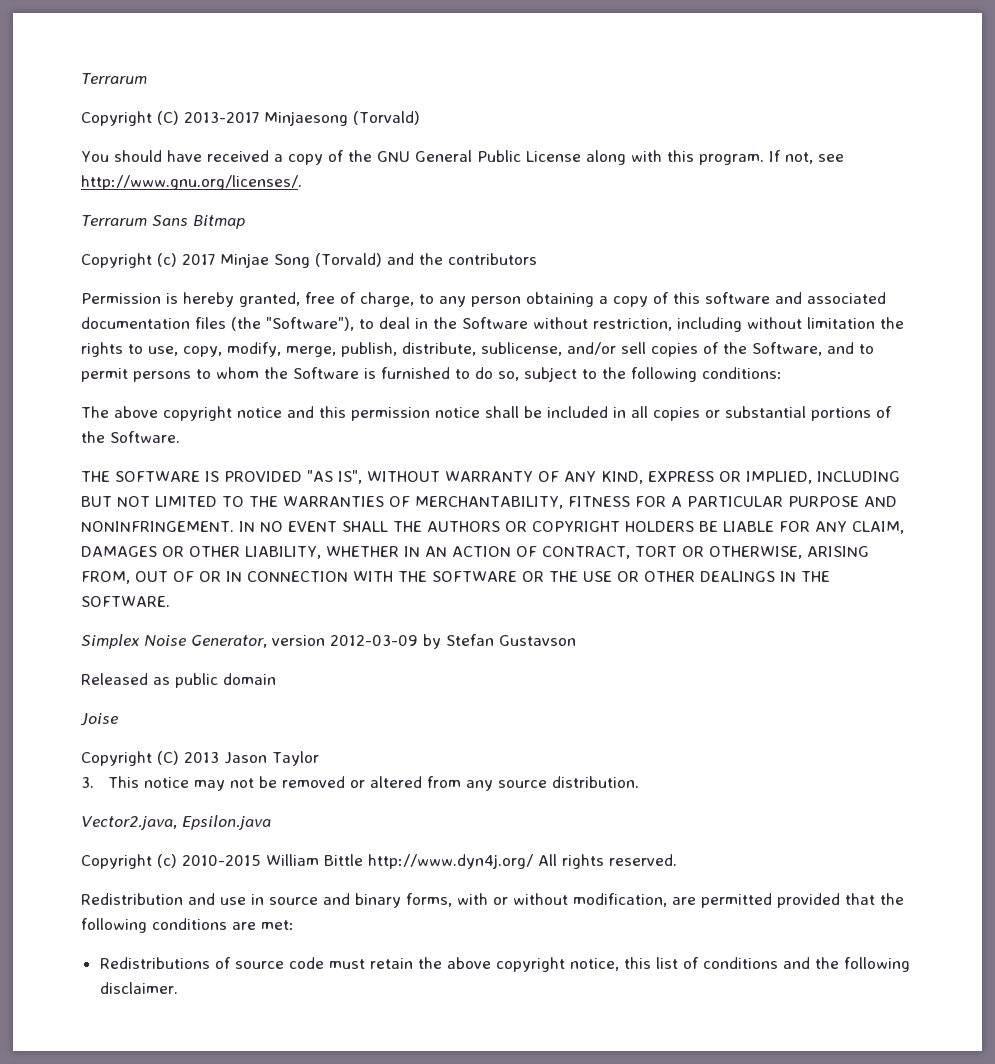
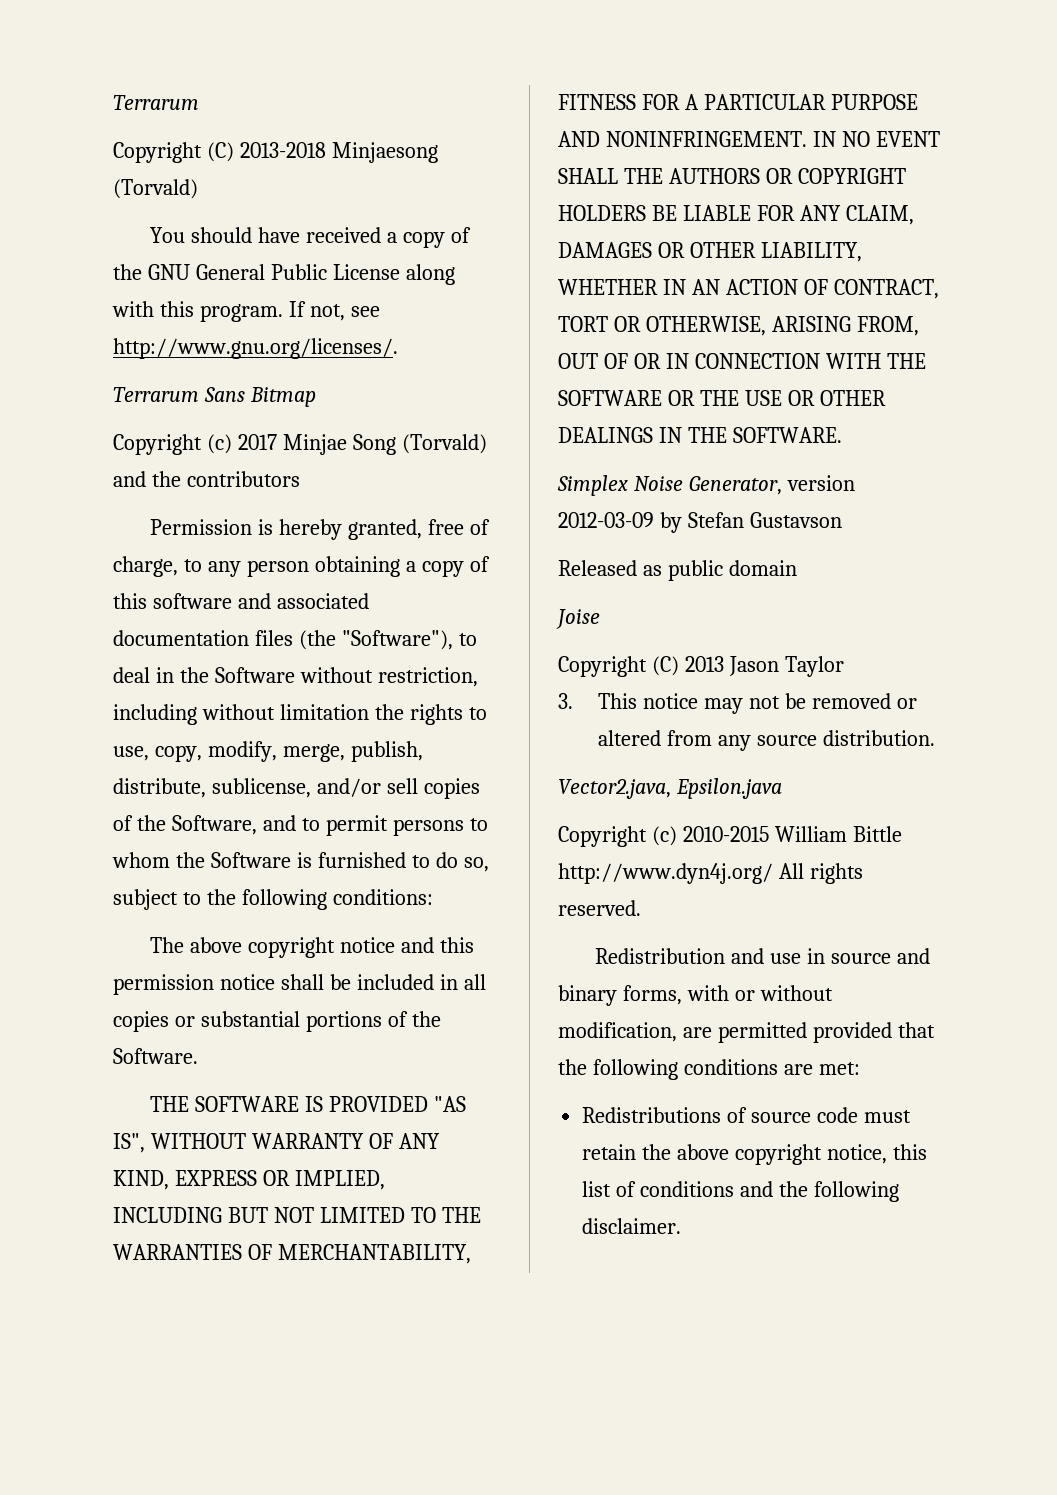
- Copyright (C) 2013-2017 Minjaesong (Torvald)
+ Copyright (C) 2013-2018 Minjaesong (Torvald)

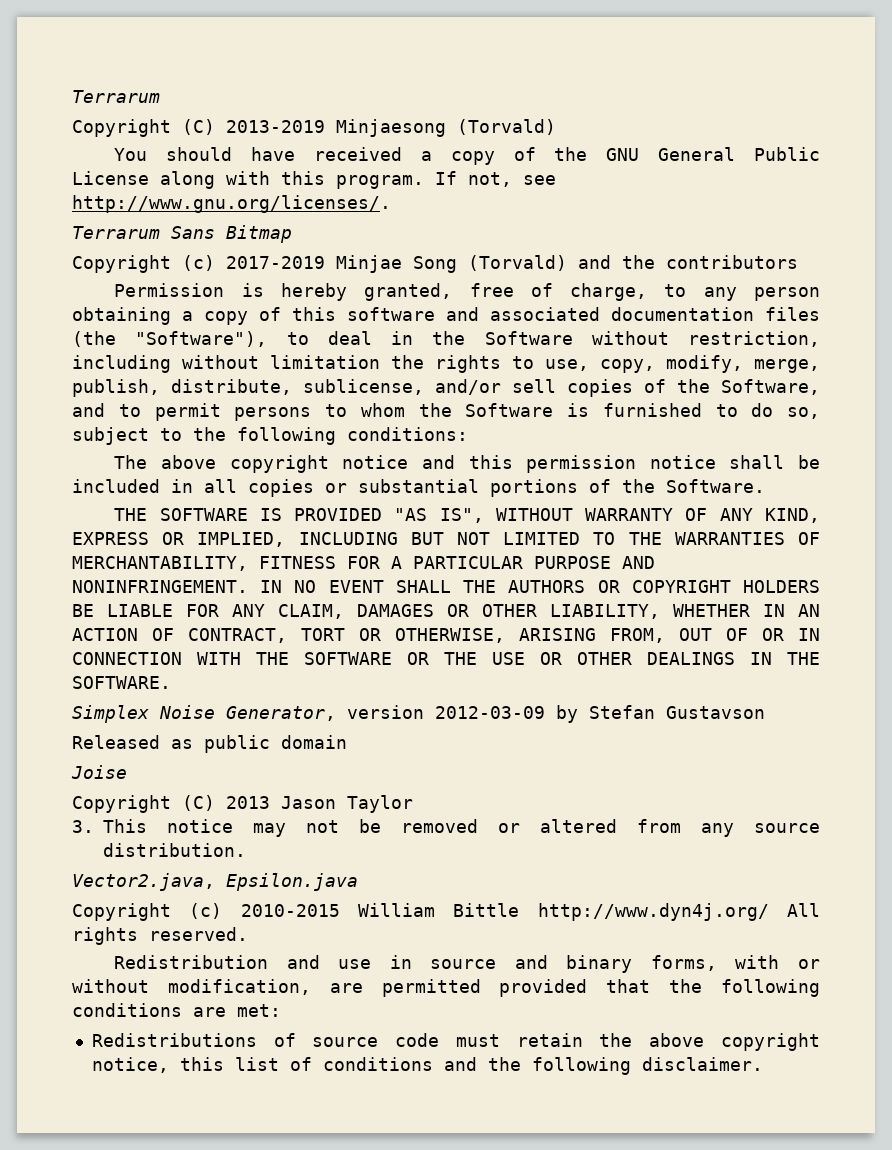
- Copyright (C) 2013-2018 Minjaesong (Torvald)
+ Copyright (C) 2013-2019 Minjaesong (Torvald)
- Copyright (c) 2017 Minjae Song (Torvald) and the contributors
+ Copyright (c) 2017-2019 Minjae Song (Torvald) and the contributors

